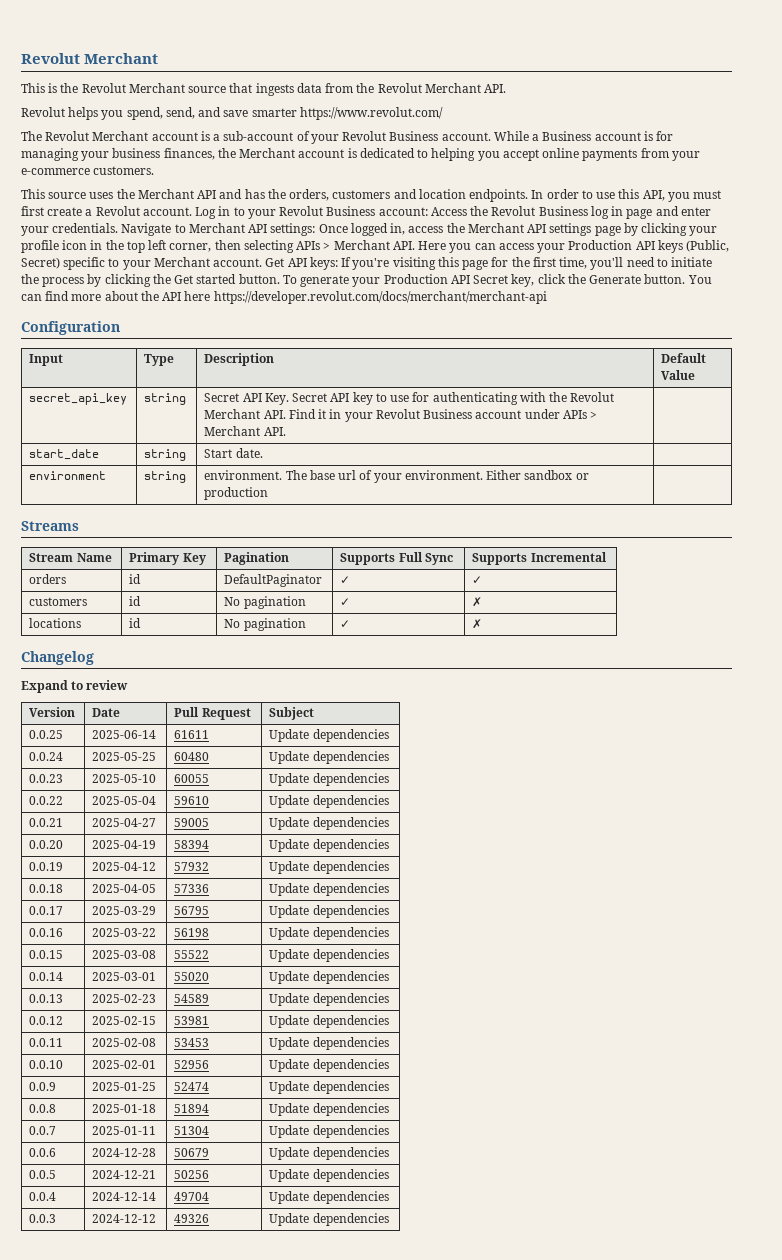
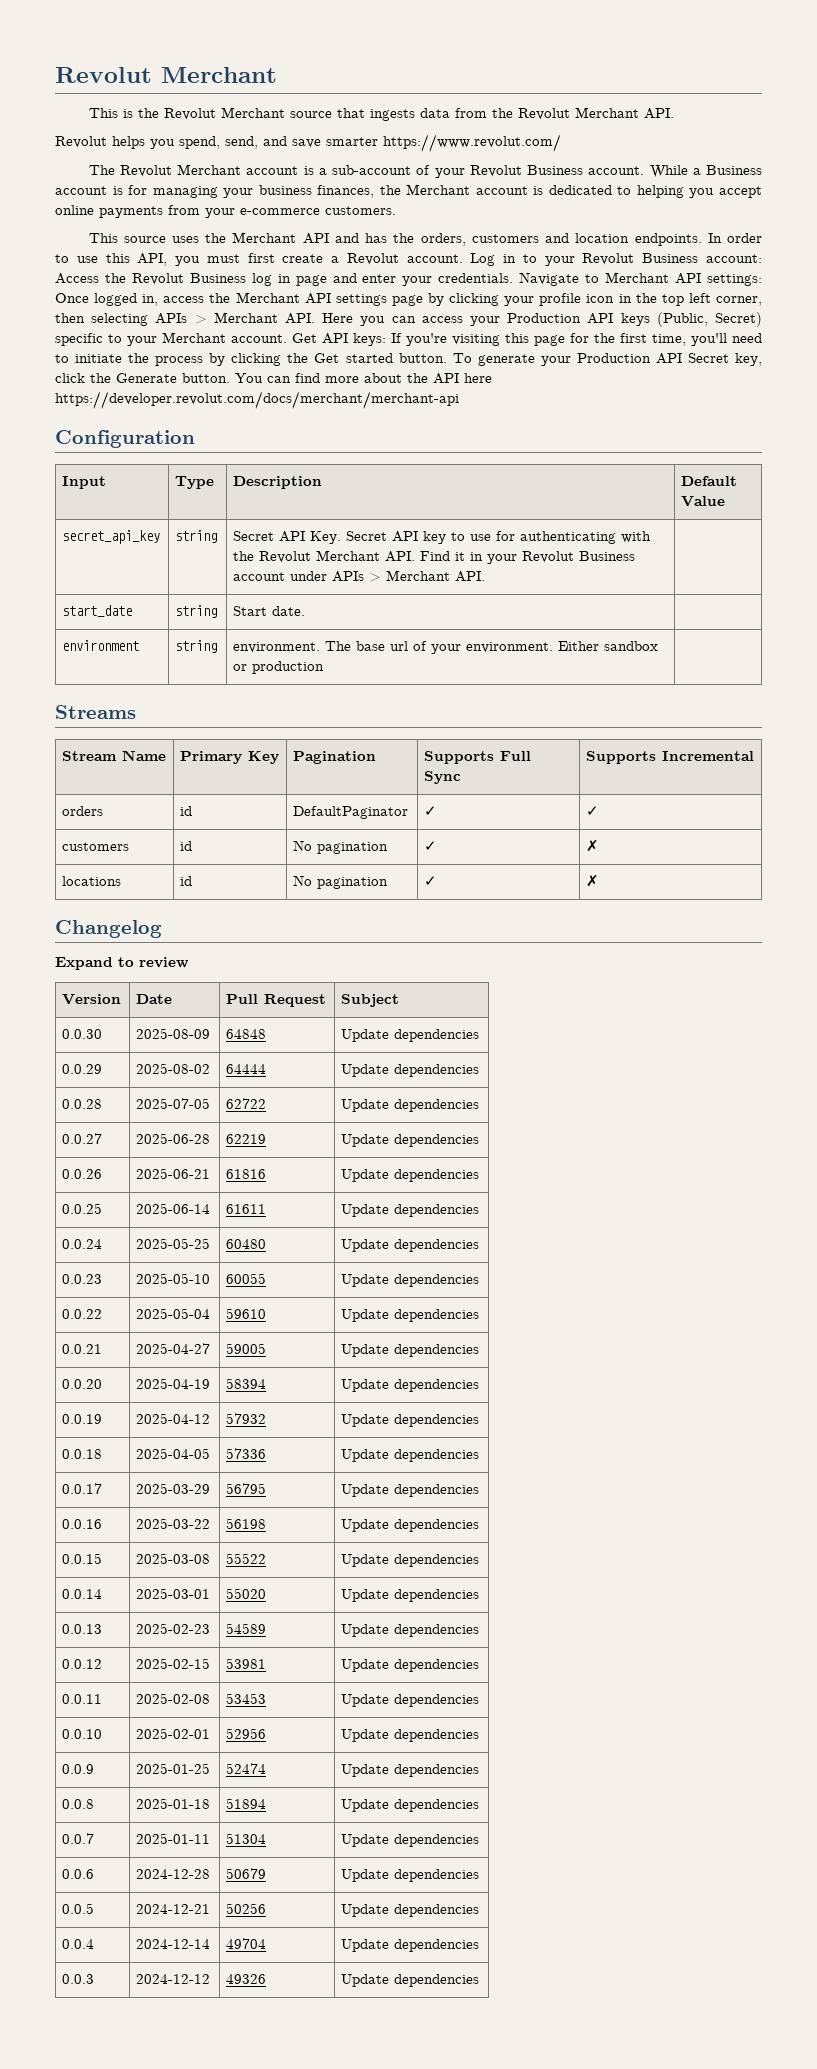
+ 0.0.30 | 2025-08-09 | 64848 | Update dependencies
+ 0.0.29 | 2025-08-02 | 64444 | Update dependencies
+ 0.0.28 | 2025-07-05 | 62722 | Update dependencies
+ 0.0.27 | 2025-06-28 | 62219 | Update dependencies
+ 0.0.26 | 2025-06-21 | 61816 | Update dependencies

